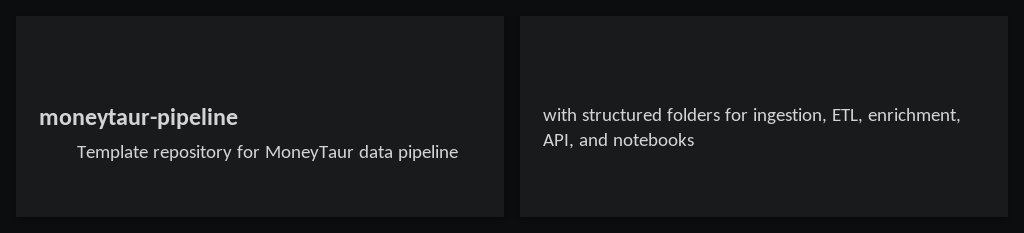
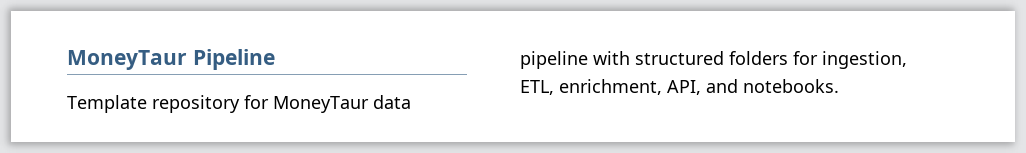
- moneytaur-pipeline
+ MoneyTaur Pipeline
- Template repository for MoneyTaur data pipeline with structured folders for ingestion, ETL, enrichment, API, and notebooks
+ Template repository for MoneyTaur data pipeline with structured folders for ingestion, ETL, enrichment, API, and notebooks.

